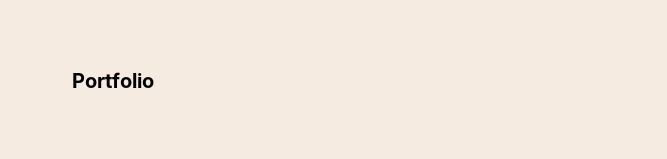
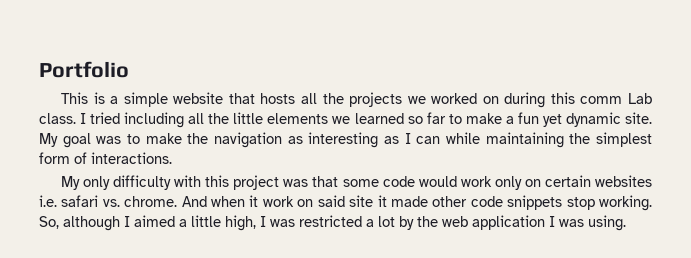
+ This is a simple website that hosts all the projects we worked on during this comm Lab class. I tried including all the little elements we learned so far to make a fun yet dynamic site. My goal was to make the navigation as interesting as I can while maintaining the simplest form of interactions.
+ My only difficulty with this project was that some code would work only on certain websites i.e. safari vs. chrome. And when it work on said site it made other code snippets stop working. So, although I aimed a little high, I was restricted a lot by the web application I was using.

